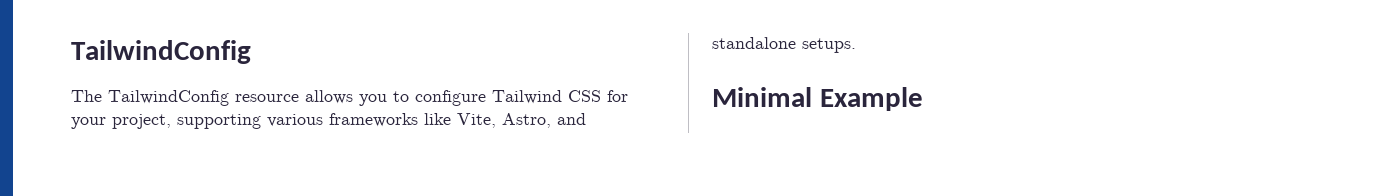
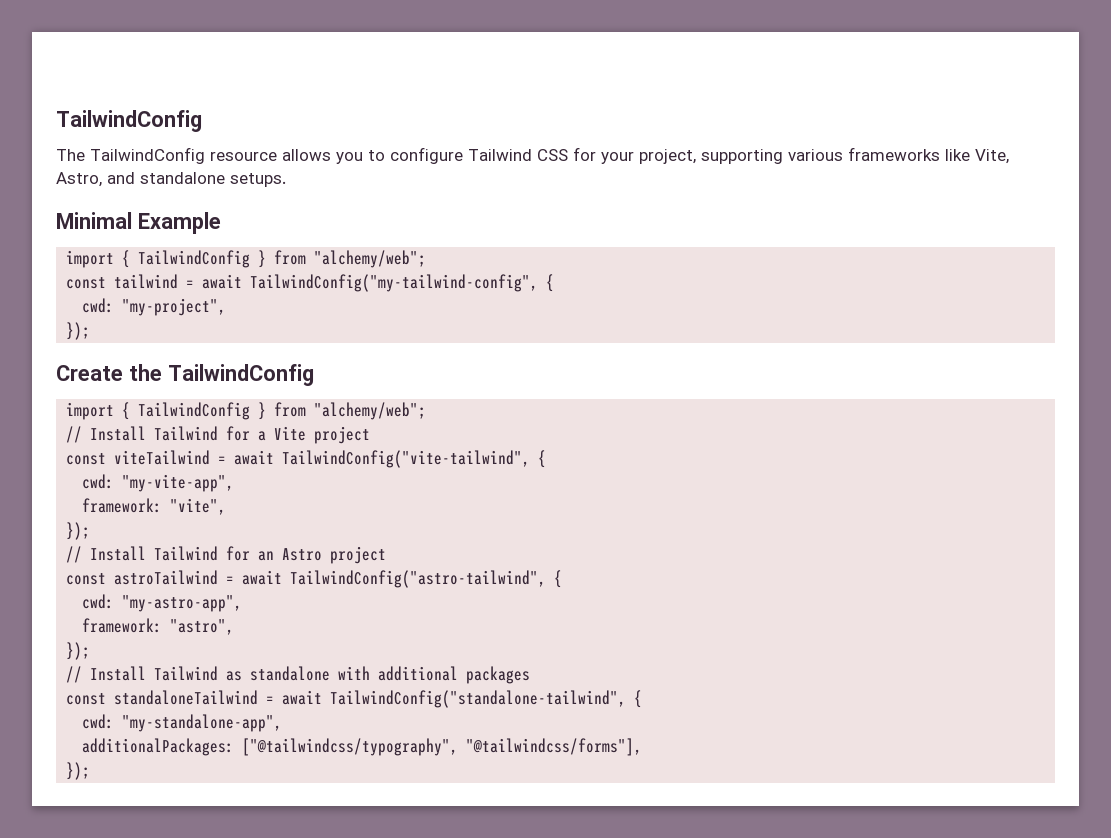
  Minimal Example
+ import { TailwindConfig } from "alchemy/web";
+ const tailwind = await TailwindConfig("my-tailwind-config", {
+ cwd: "my-project",
+ });
+ Create the TailwindConfig
+ import { TailwindConfig } from "alchemy/web";
+ // Install Tailwind for a Vite project
+ const viteTailwind = await TailwindConfig("vite-tailwind", {
+ cwd: "my-vite-app",
+ framework: "vite",
+ });
+ // Install Tailwind for an Astro project
+ const astroTailwind = await TailwindConfig("astro-tailwind", {
+ cwd: "my-astro-app",
+ framework: "astro",
+ });
+ // Install Tailwind as standalone with additional packages
+ const standaloneTailwind = await TailwindConfig("standalone-tailwind", {
+ cwd: "my-standalone-app",
+ additionalPackages: ["@tailwindcss/typography", "@tailwindcss/forms"],
+ });

